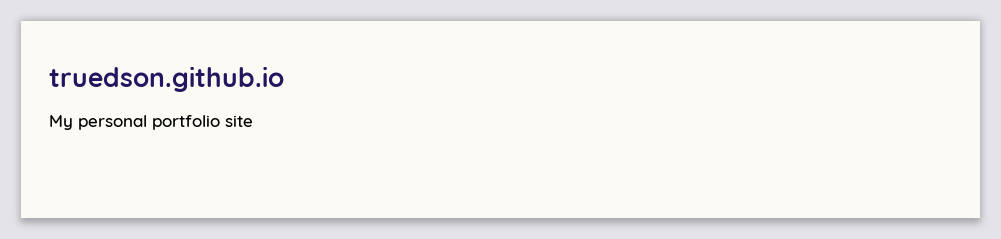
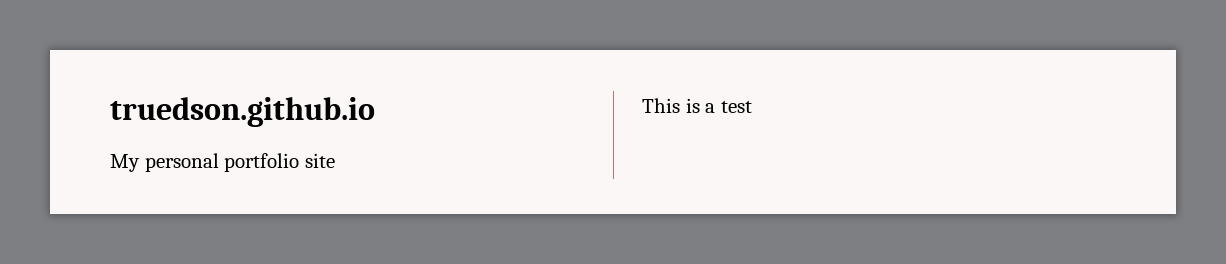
+ This is a test

